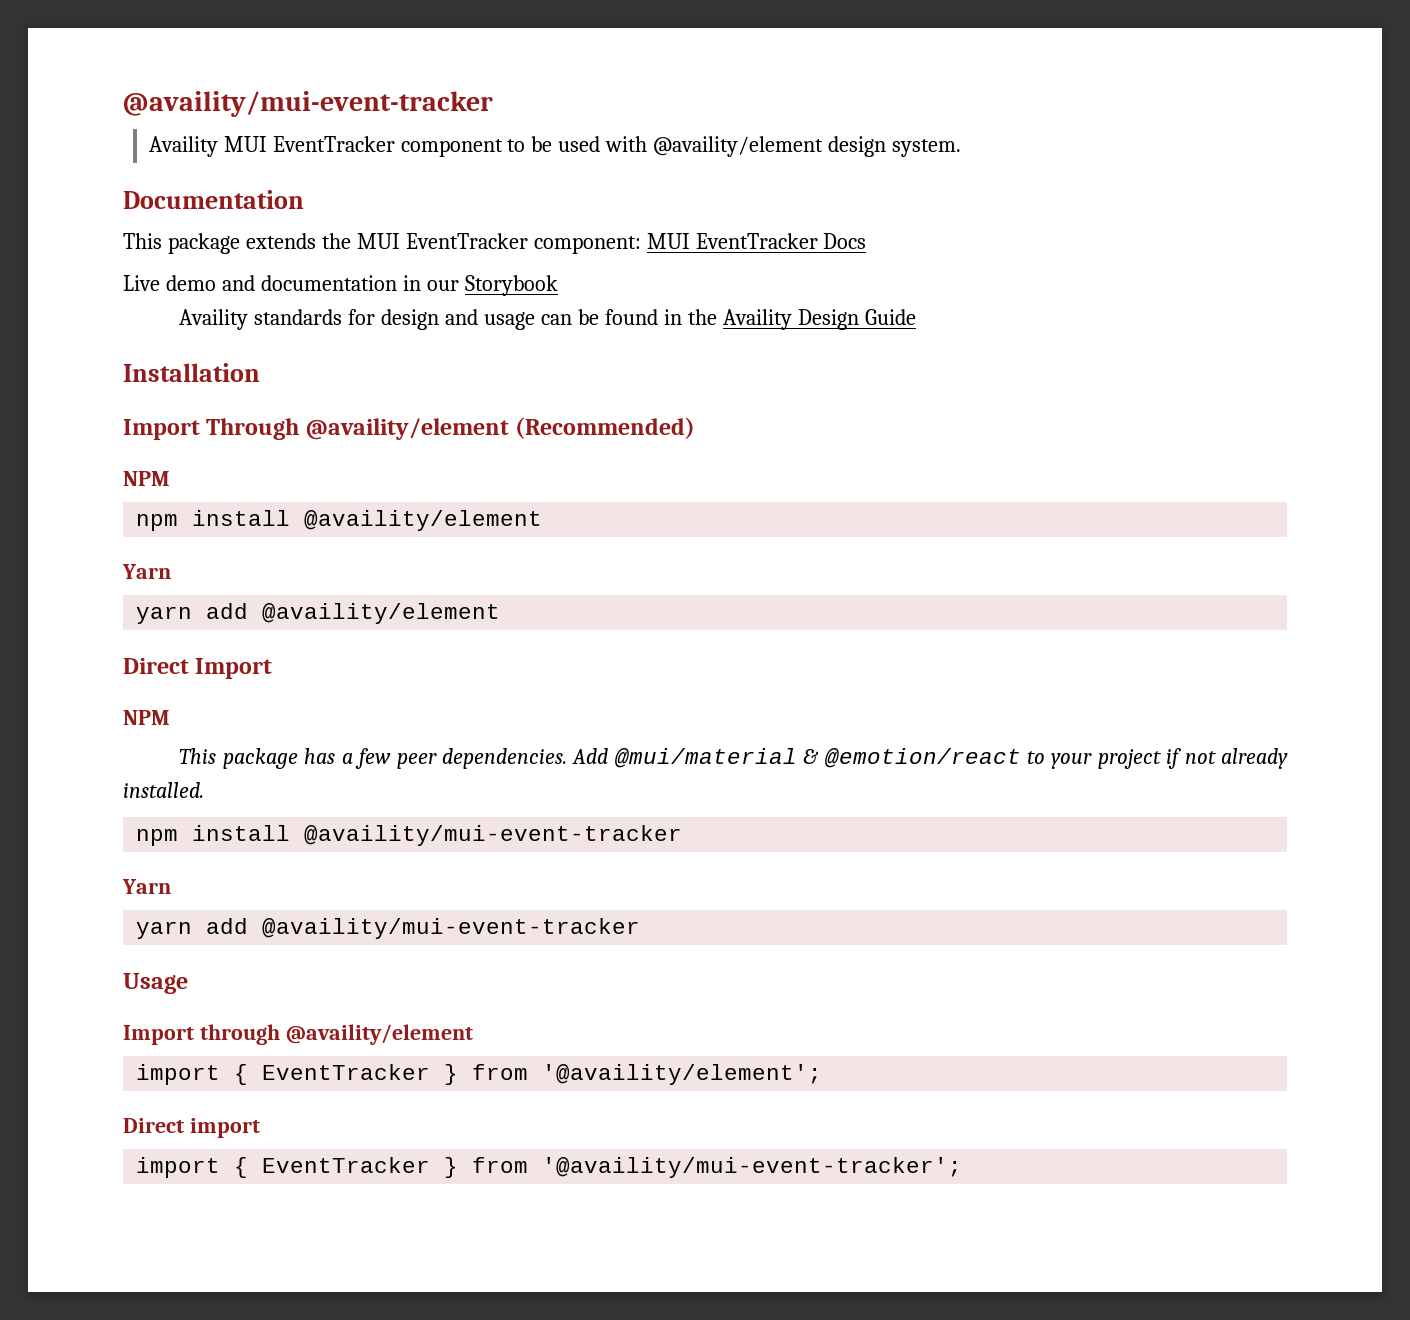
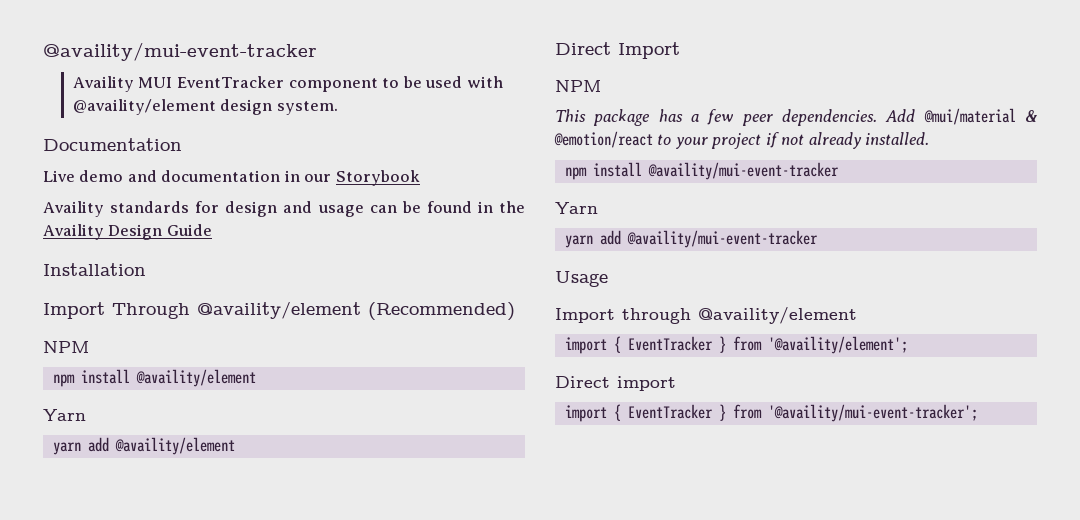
- This package extends the MUI EventTracker component: MUI EventTracker Docs

